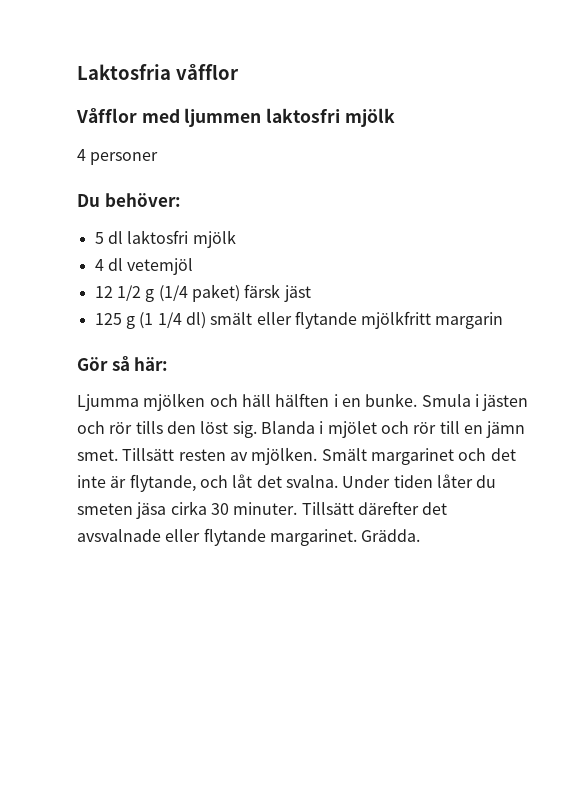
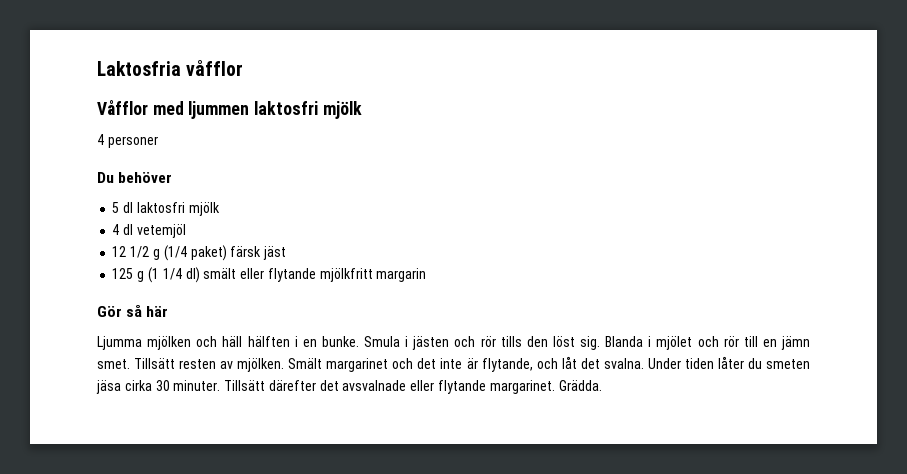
- Du behöver:
+ Du behöver
- Gör så här:
+ Gör så här

